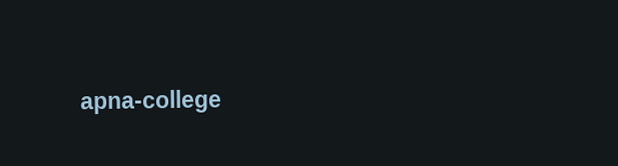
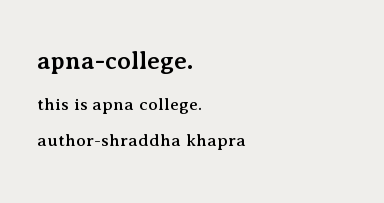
- apna-college
+ apna-college.
+ this is apna college.
+ author-shraddha khapra

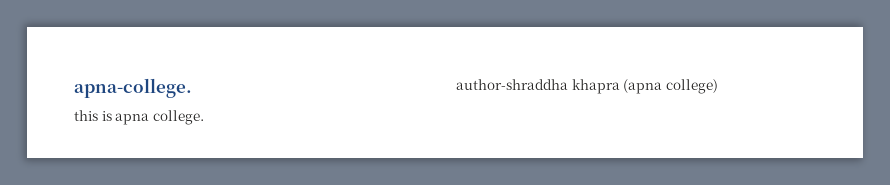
- author-shraddha khapra
+ author-shraddha khapra (apna college)

